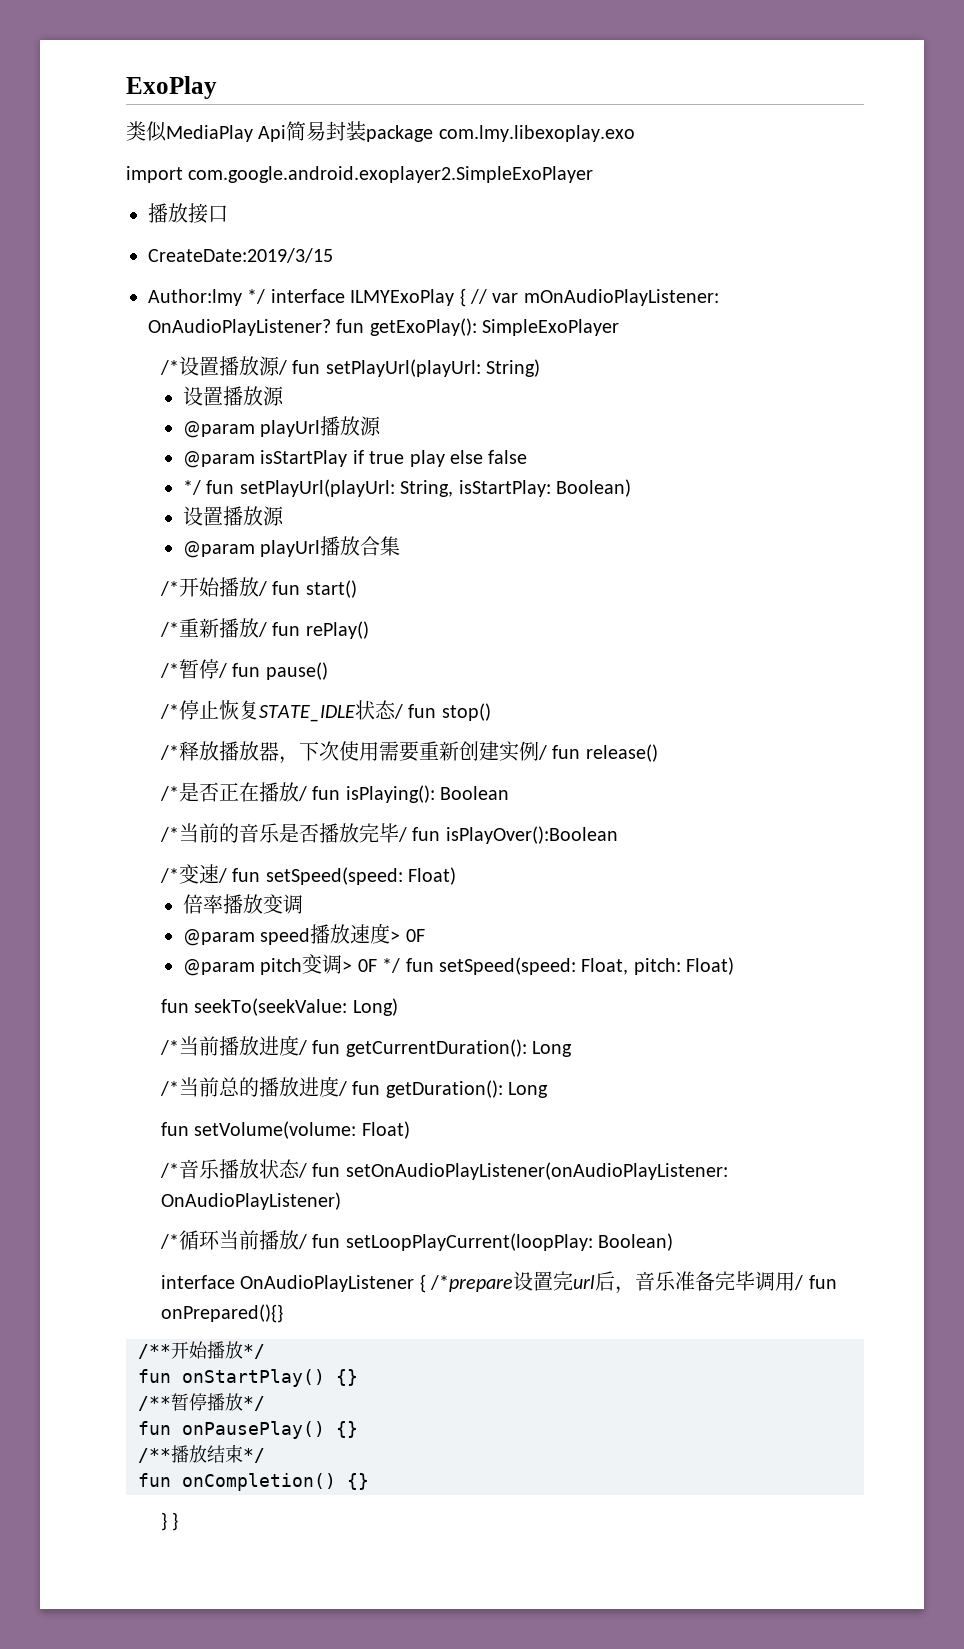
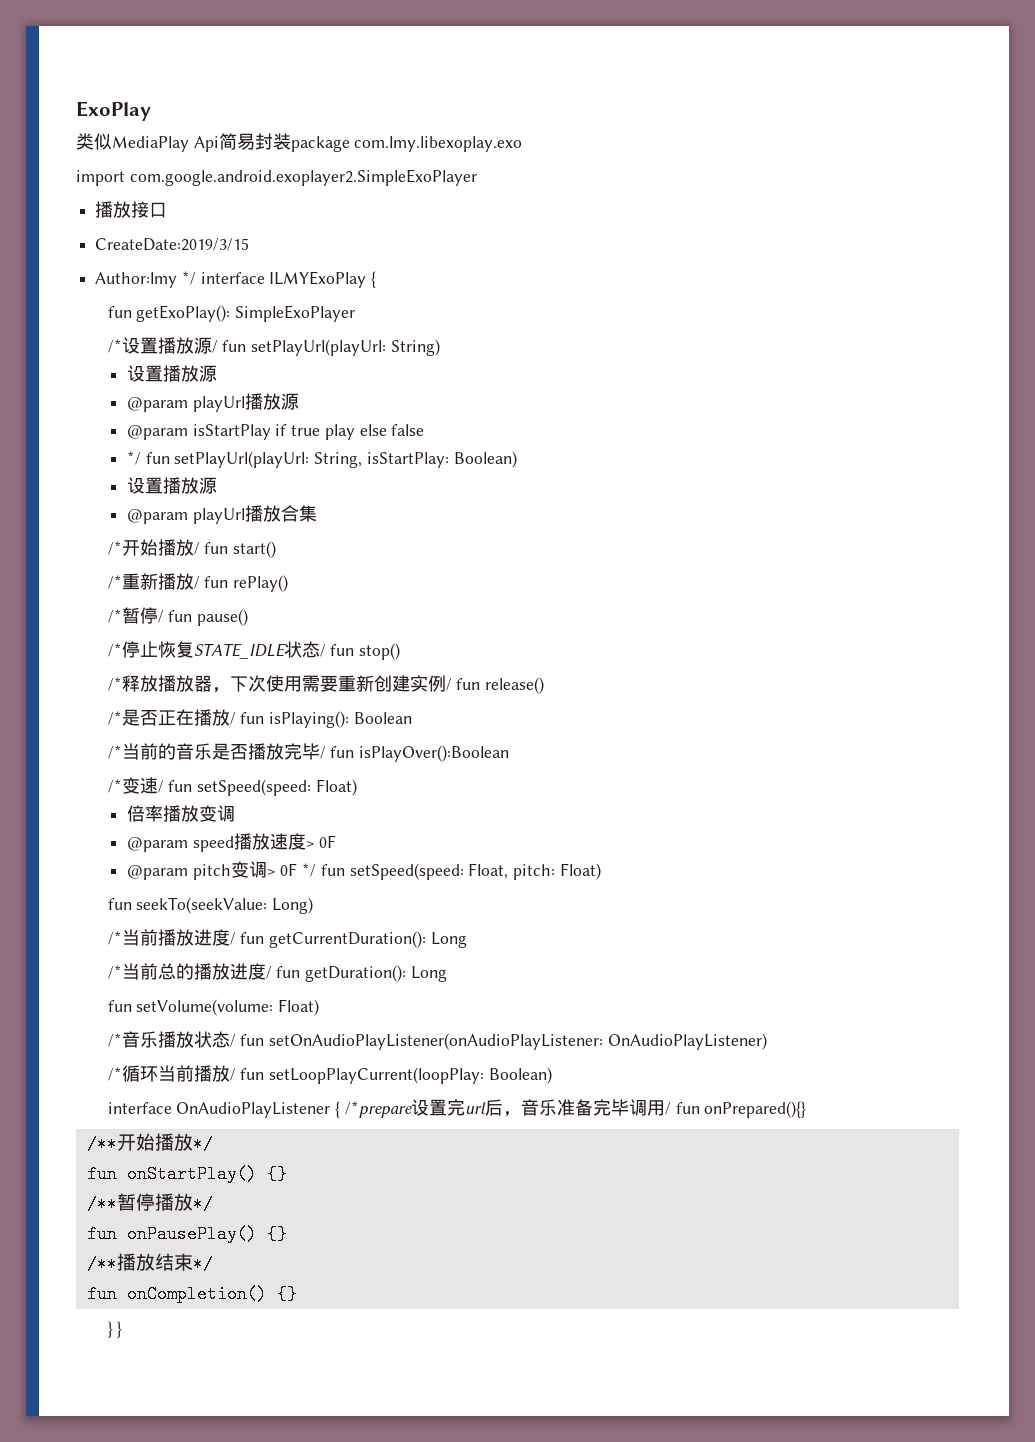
- Author:lmy */ interface ILMYExoPlay { // var mOnAudioPlayListener: OnAudioPlayListener? fun getExoPlay(): SimpleExoPlayer
+ Author:lmy */ interface ILMYExoPlay {
+ fun getExoPlay(): SimpleExoPlayer

